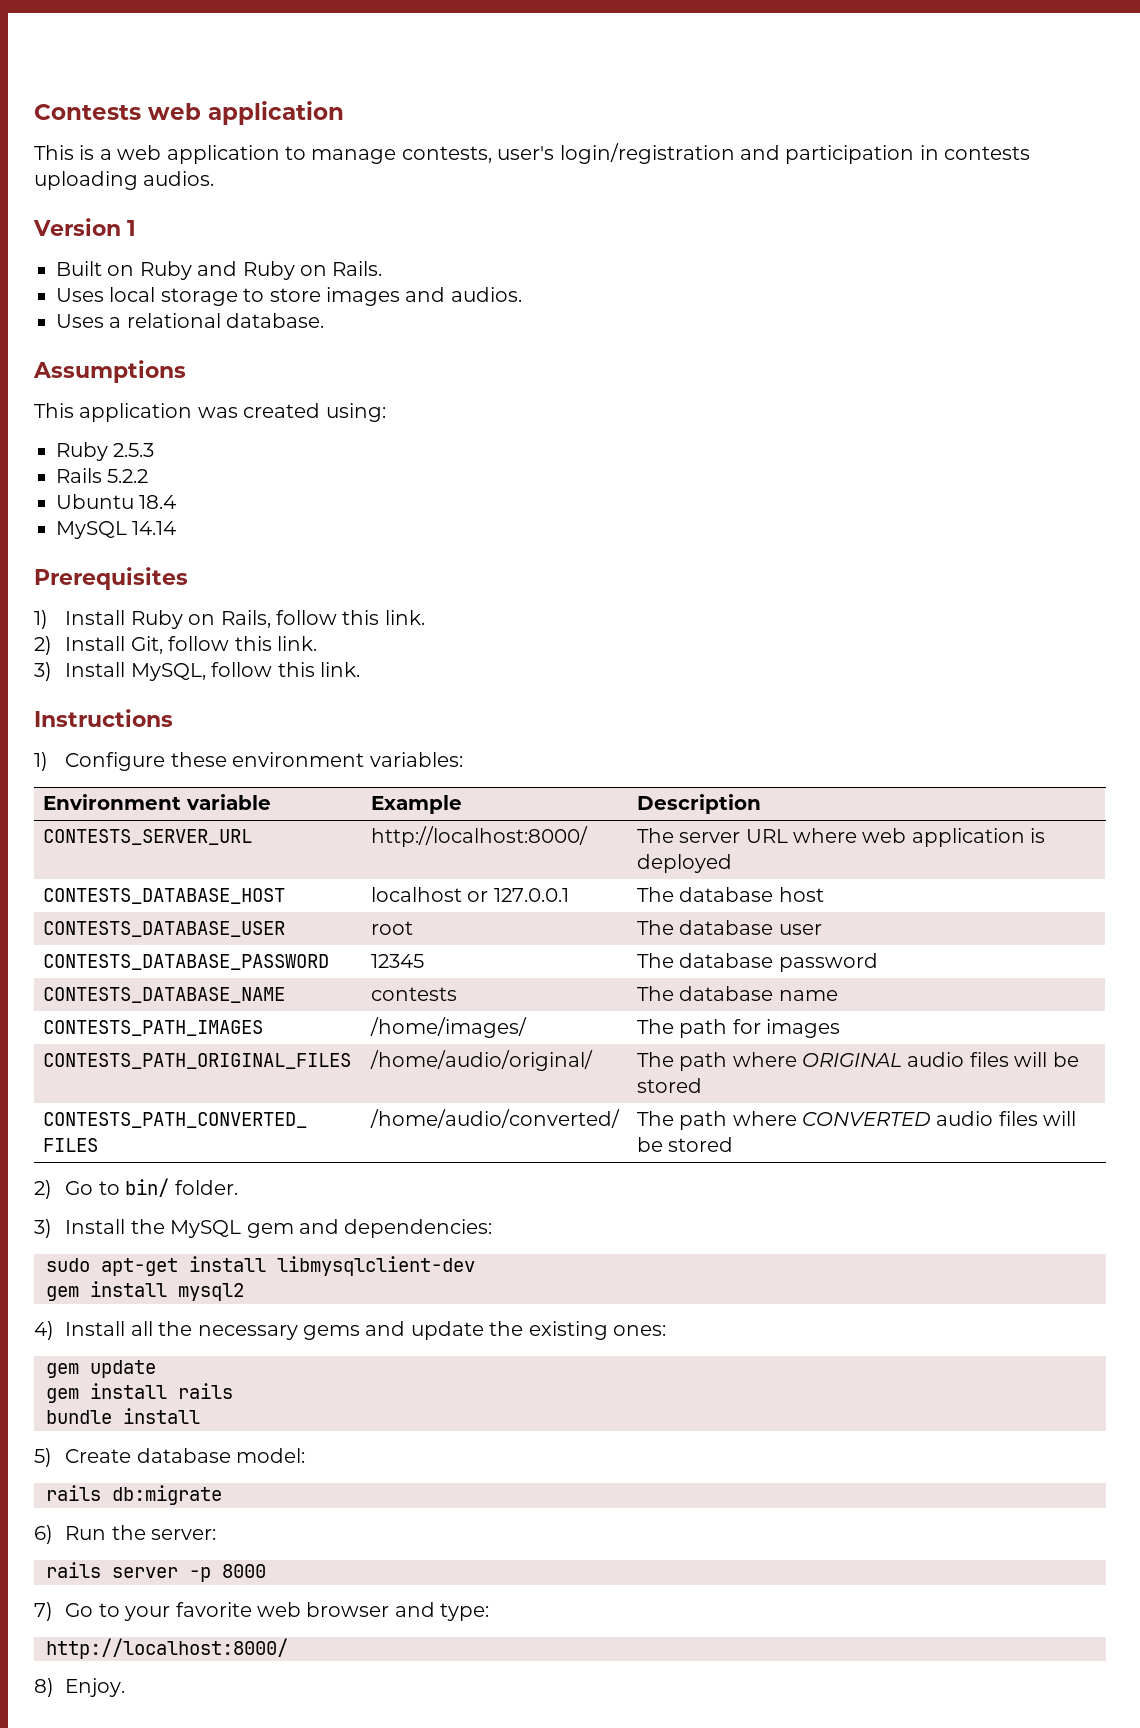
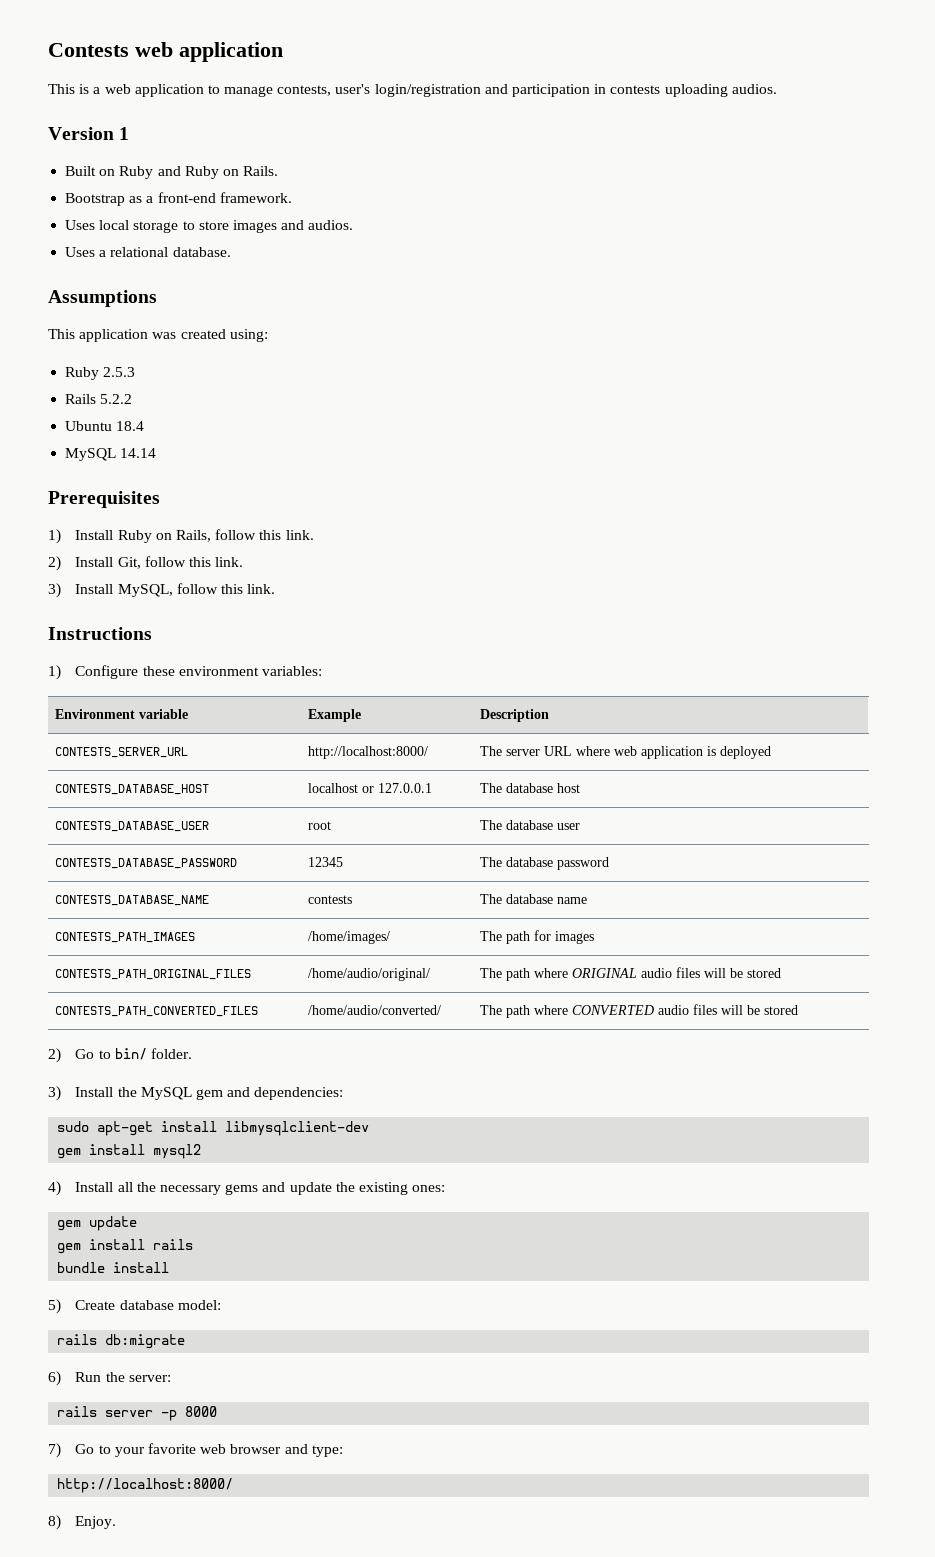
+ Bootstrap as a front-end framework.

